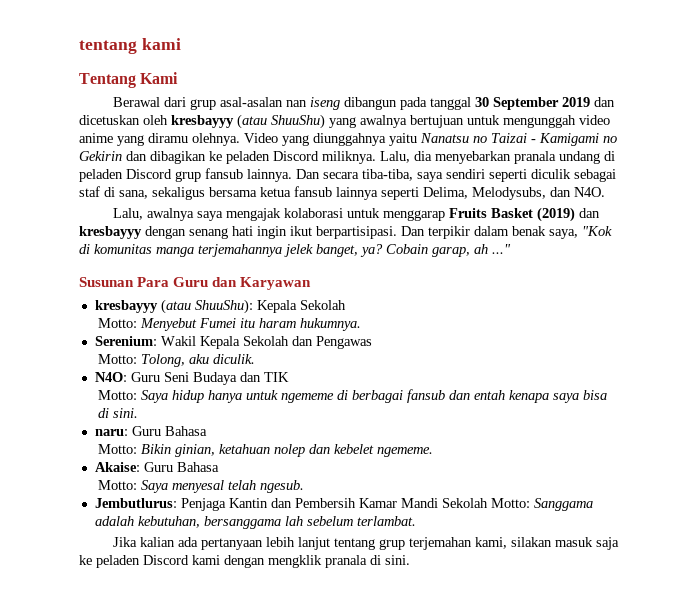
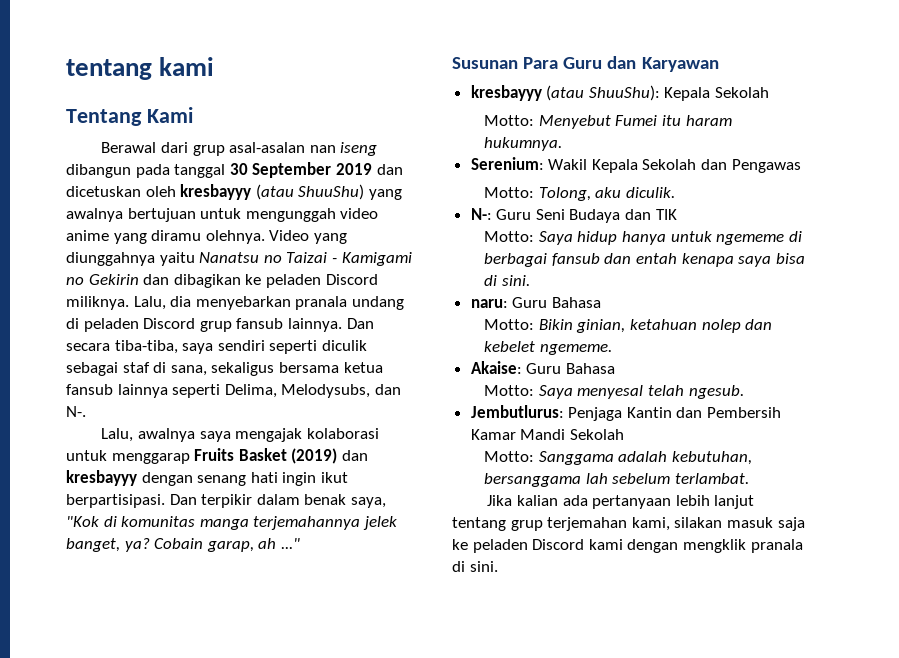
- Dan secara tiba-tiba, saya sendiri seperti diculik sebagai staf di sana, sekaligus bersama ketua fansub lainnya seperti Delima, Melodysubs, dan N4O.
+ Dan secara tiba-tiba, saya sendiri seperti diculik sebagai staf di sana, sekaligus bersama ketua fansub lainnya seperti Delima, Melodysubs, dan N-.
- N4O: Guru Seni Budaya dan TIK
+ N-: Guru Seni Budaya dan TIK
- Jembutlurus: Penjaga Kantin dan Pembersih Kamar Mandi Sekolah Motto: Sanggama adalah kebutuhan, bersanggama lah sebelum terlambat.
+ Jembutlurus: Penjaga Kantin dan Pembersih Kamar Mandi Sekolah
+ Motto: Sanggama adalah kebutuhan, bersanggama lah sebelum terlambat.

